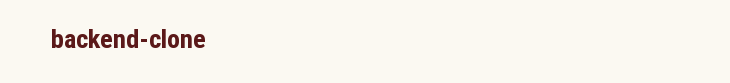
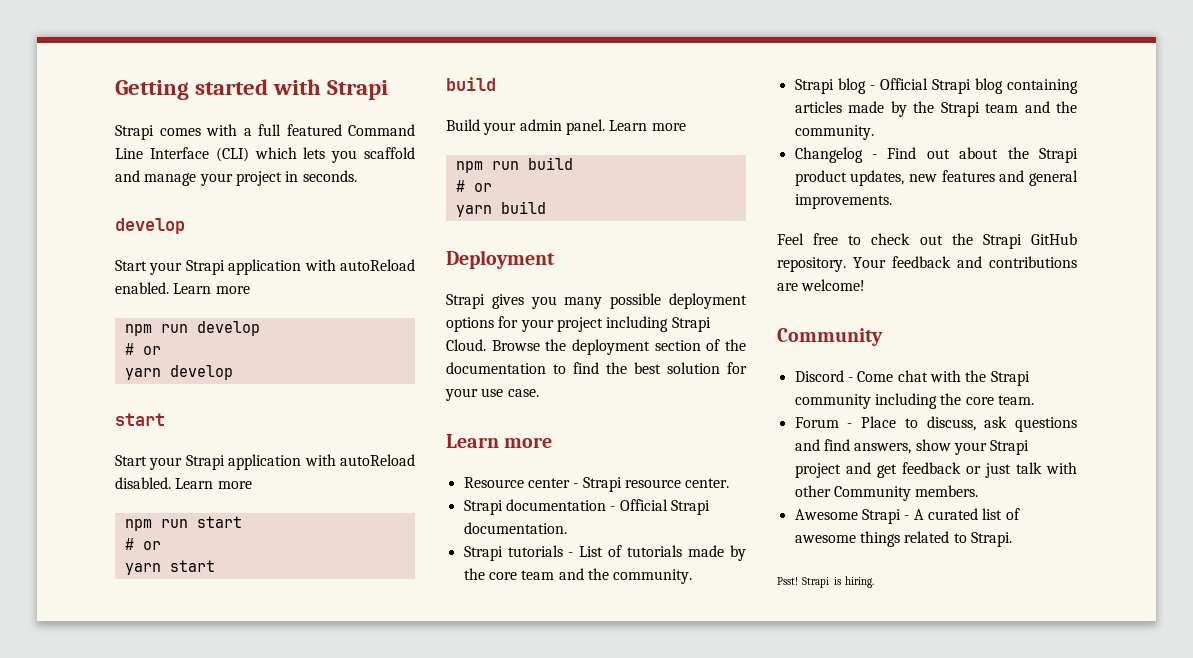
- backend-clone
+ Getting started with Strapi
+ Strapi comes with a full featured Command Line Interface (CLI) which lets you scaffold and manage your project in seconds.
+ develop
+ Start your Strapi application with autoReload enabled. Learn more
+ npm run develop
+ # or
+ yarn develop
+ start
+ Start your Strapi application with autoReload disabled. Learn more
+ npm run start
+ # or
+ yarn start
+ build
+ Build your admin panel. Learn more
+ npm run build
+ # or
+ yarn build
+ Deployment
+ Strapi gives you many possible deployment options for your project including Strapi Cloud. Browse the deployment section of the documentation to find the best solution for your use case.
+ Learn more
+ Resource center - Strapi resource center.
+ Strapi documentation - Official Strapi documentation.
+ Strapi tutorials - List of tutorials made by the core team and the community.
+ Strapi blog - Official Strapi blog containing articles made by the Strapi team and the community.
+ Changelog - Find out about the Strapi product updates, new features and general improvements.
+ Feel free to check out the Strapi GitHub repository. Your feedback and contributions are welcome!
+ Community
+ Discord - Come chat with the Strapi community including the core team.
+ Forum - Place to discuss, ask questions and find answers, show your Strapi project and get feedback or just talk with other Community members.
+ Awesome Strapi - A curated list of awesome things related to Strapi.
+ Psst! Strapi is hiring.

